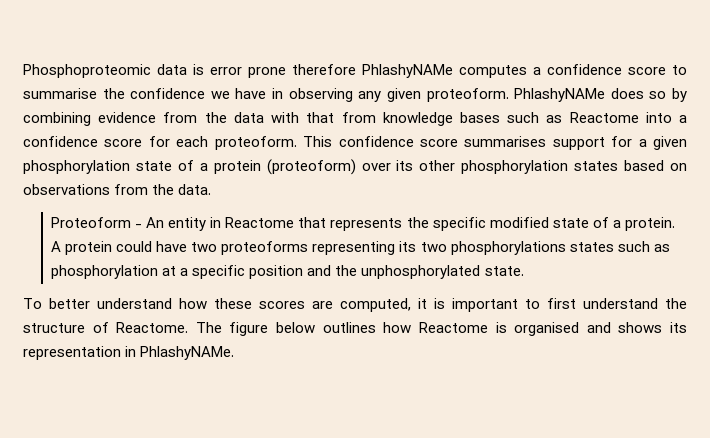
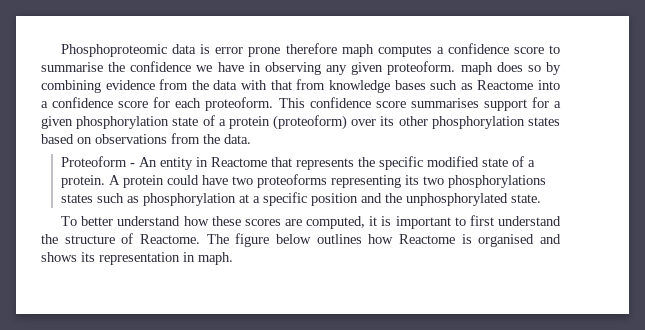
- Phosphoproteomic data is error prone therefore PhlashyNAMe computes a confidence score to summarise the confidence we have in observing any given proteoform. PhlashyNAMe does so by combining evidence from the data with that from knowledge bases such as Reactome into a confidence score for each proteoform.
+ Phosphoproteomic data is error prone therefore maph computes a confidence score to summarise the confidence we have in observing any given proteoform. maph does so by combining evidence from the data with that from knowledge bases such as Reactome into a confidence score for each proteoform.
- The figure below outlines how Reactome is organised and shows its representation in PhlashyNAMe.
+ The figure below outlines how Reactome is organised and shows its representation in maph.

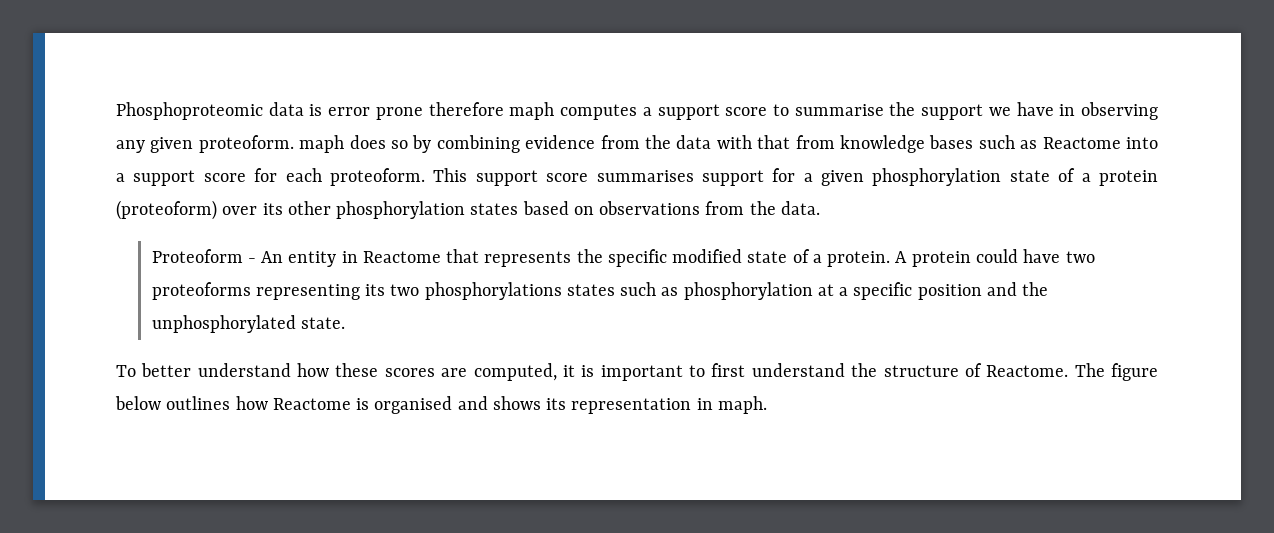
- Phosphoproteomic data is error prone therefore maph computes a confidence score to summarise the confidence we have in observing any given proteoform. maph does so by combining evidence from the data with that from knowledge bases such as Reactome into a confidence score for each proteoform.
+ Phosphoproteomic data is error prone therefore maph computes a support score to summarise the support we have in observing any given proteoform. maph does so by combining evidence from the data with that from knowledge bases such as Reactome into a support score for each proteoform.
- This confidence score summarises support for a given phosphorylation state of a protein (proteoform) over its other phosphorylation states based on observations from the data.
+ This support score summarises support for a given phosphorylation state of a protein (proteoform) over its other phosphorylation states based on observations from the data.

